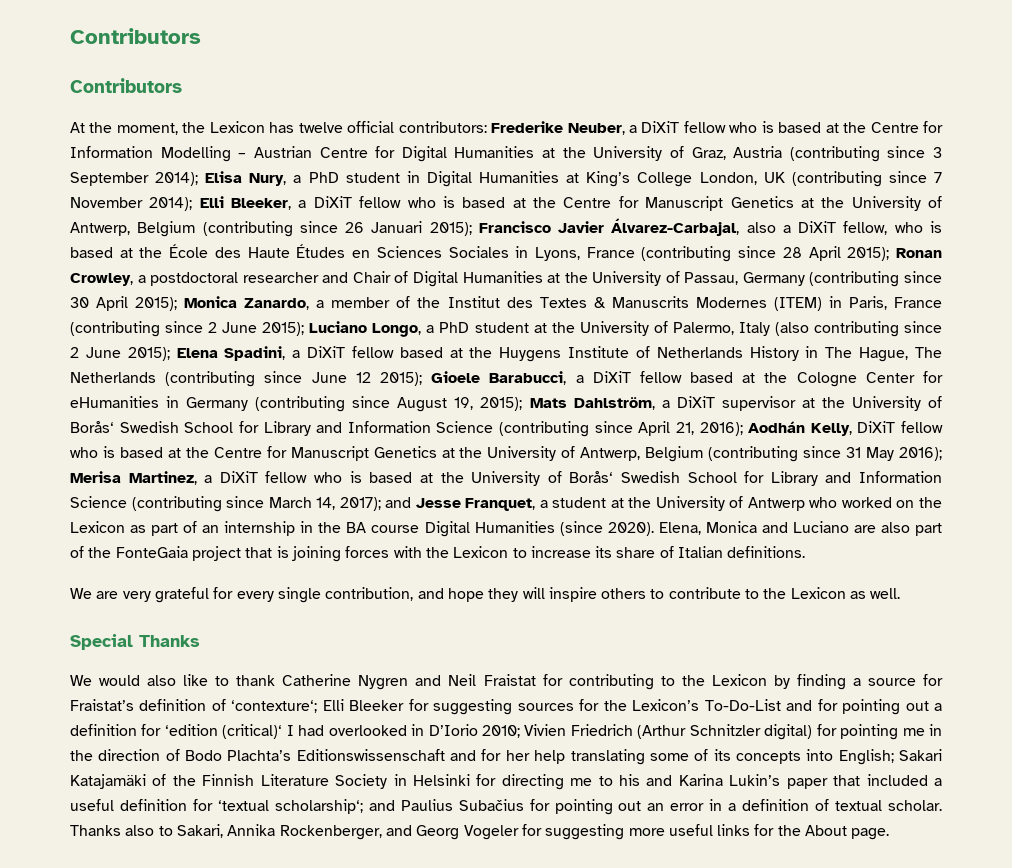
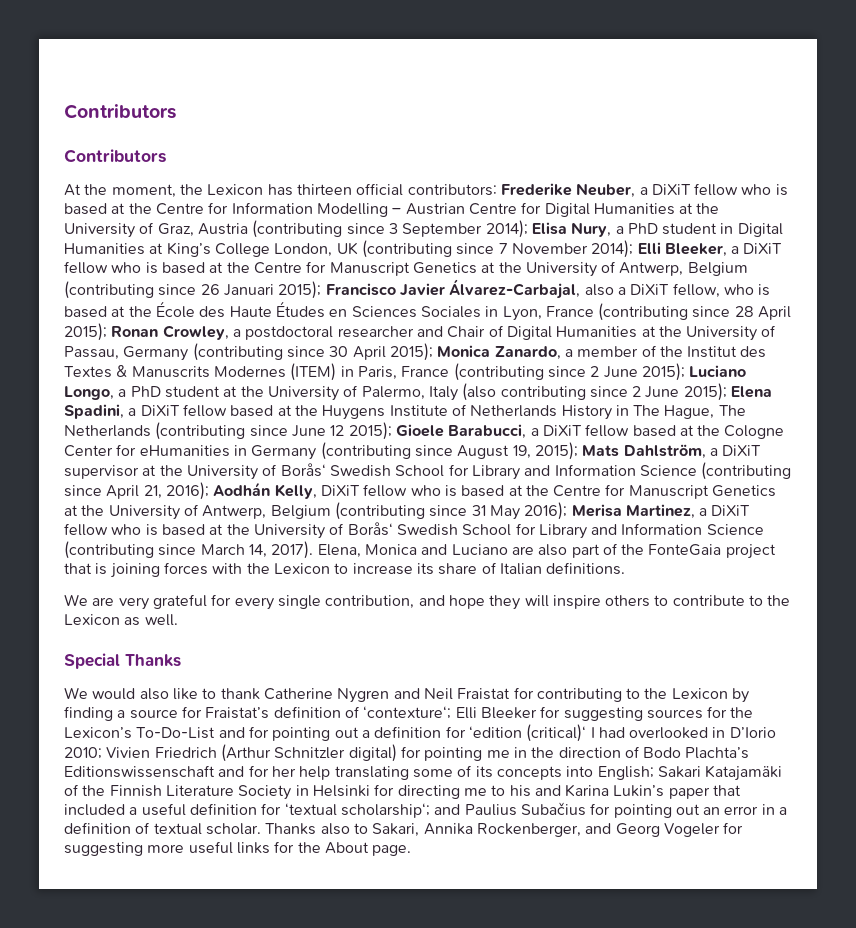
- At the moment, the Lexicon has twelve official contributors:
+ At the moment, the Lexicon has thirteen official contributors:
- Francisco Javier Álvarez-Carbajal, also a DiXiT fellow, who is based at the École des Haute Études en Sciences Sociales in Lyons, France (contributing since 28 April 2015);
+ Francisco Javier Álvarez-Carbajal, also a DiXiT fellow, who is based at the École des Haute Études en Sciences Sociales in Lyon, France (contributing since 28 April 2015);
- Merisa Martinez, a DiXiT fellow who is based at the University of Borås‘ Swedish School for Library and Information Science (contributing since March 14, 2017); and Jesse Franquet, a student at the University of Antwerp who worked on the Lexicon as part of an internship in the BA course Digital Humanities (since 2020).
+ Merisa Martinez, a DiXiT fellow who is based at the University of Borås‘ Swedish School for Library and Information Science (contributing since March 14, 2017).

